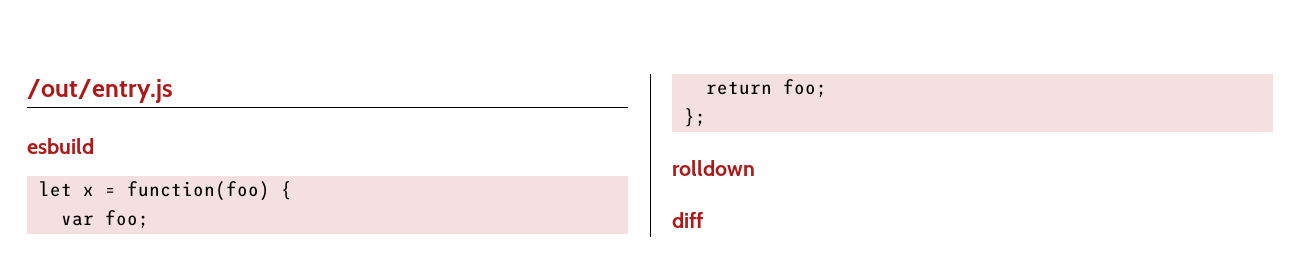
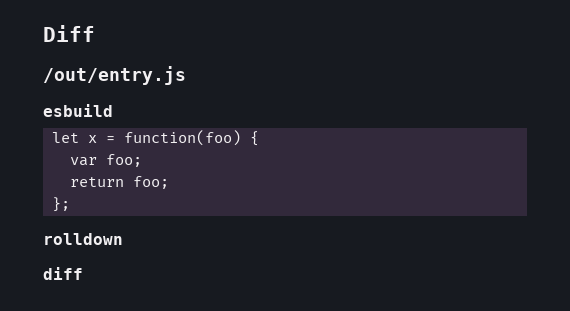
+ Diff

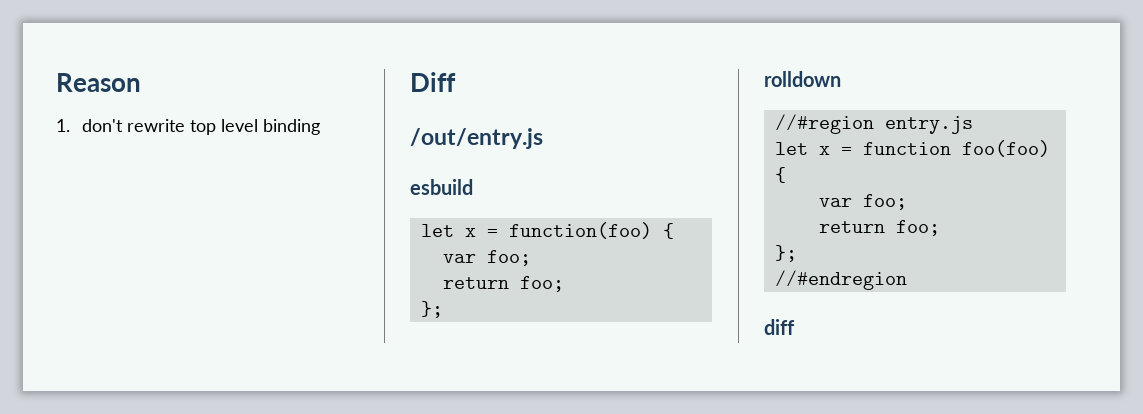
+ Reason
+ 1. don't rewrite top level binding
+ //#region entry.js
+ let x = function foo(foo) {
+ var foo;
+ return foo;
+ };
+ //#endregion

